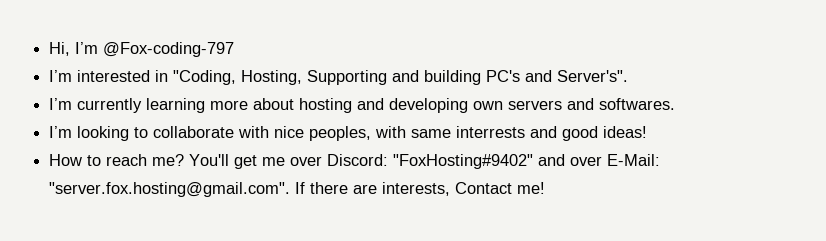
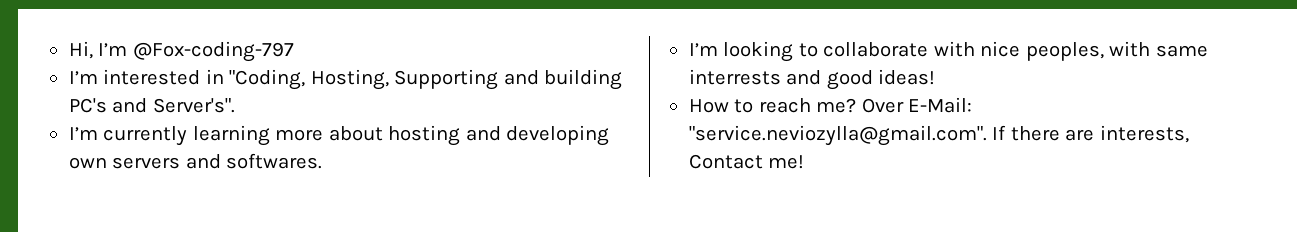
- You'll get me over Discord: "FoxHosting#9402" and over E-Mail: "server.fox.hosting@gmail.com". If there are interests, Contact me!
+ Over E-Mail: "service.neviozylla@gmail.com". If there are interests, Contact me!

